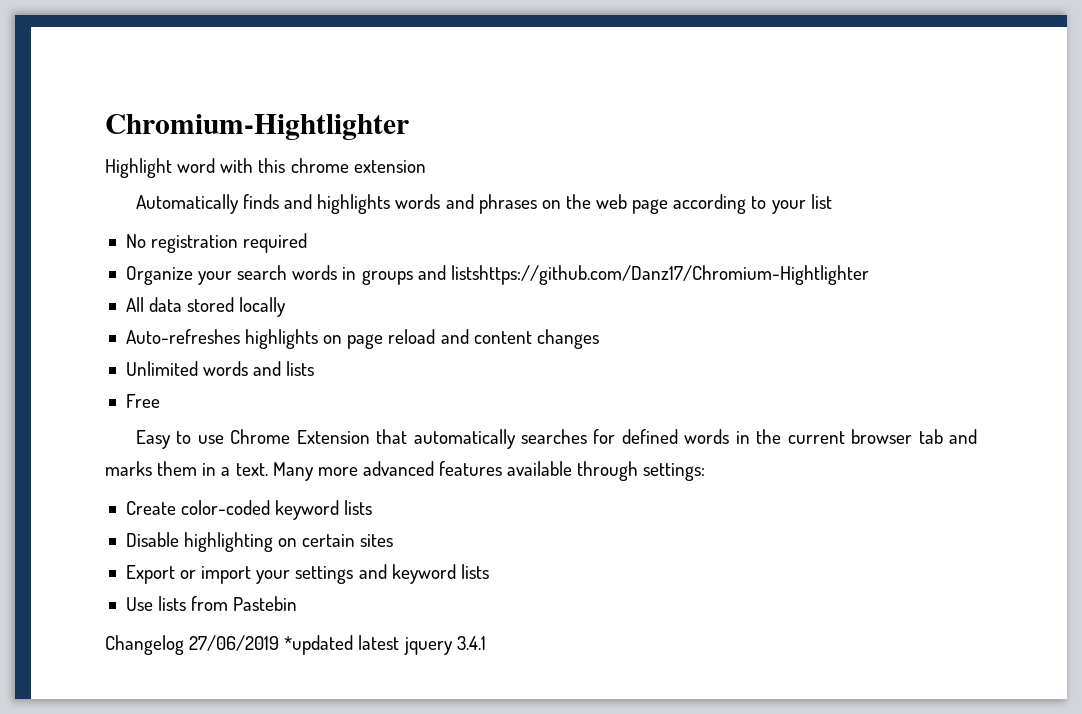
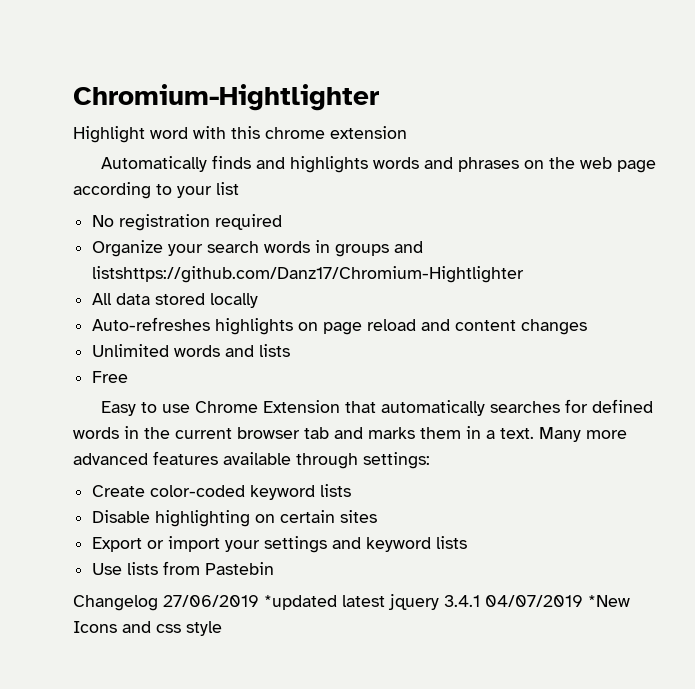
- Changelog 27/06/2019 *updated latest jquery 3.4.1
+ Changelog 27/06/2019 *updated latest jquery 3.4.1 04/07/2019 *New Icons and css style

